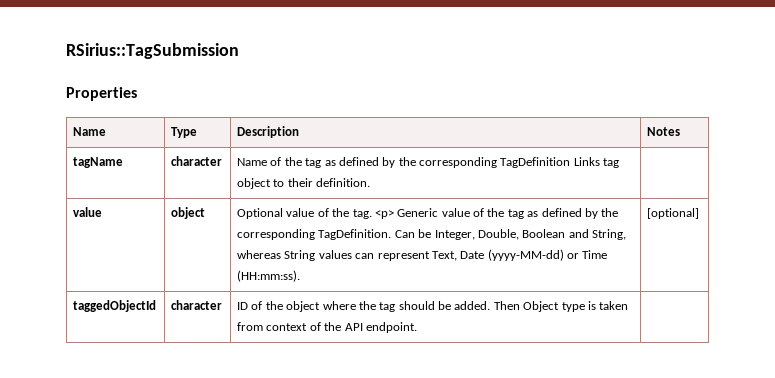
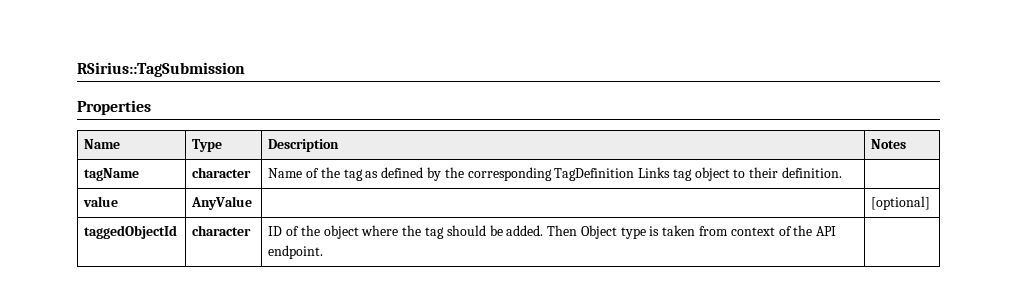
- value | object | Optional value of the tag. <p> Generic value of the tag as defined by the corresponding TagDefinition. Can be Integer, Double, Boolean and String, whereas String values can represent Text, Date (yyyy-MM-dd) or Time (HH:mm:ss). | [optional]
+ value | AnyValue | | [optional]

